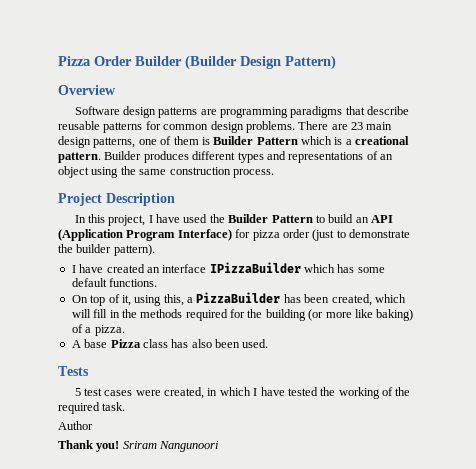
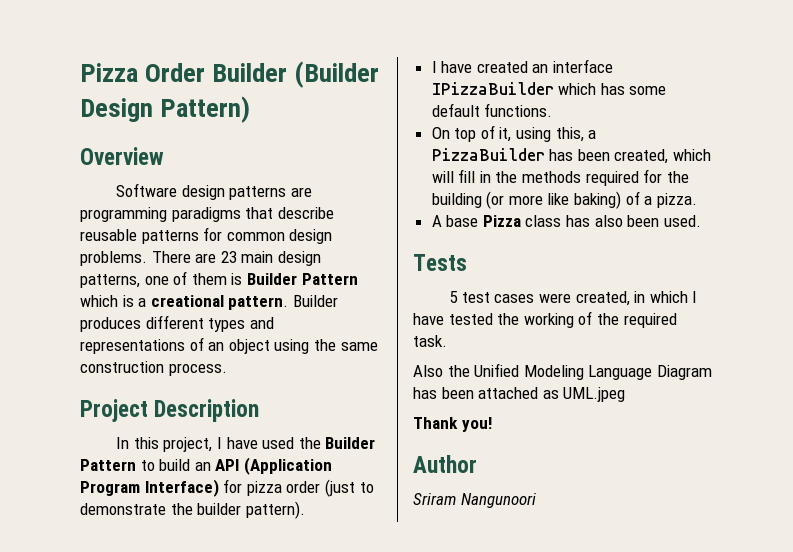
- Author
+ Also the Unified Modeling Language Diagram has been attached as UML.jpeg
- Thank you! Sriram Nangunoori
+ Thank you!
+ Author
+ Sriram Nangunoori

